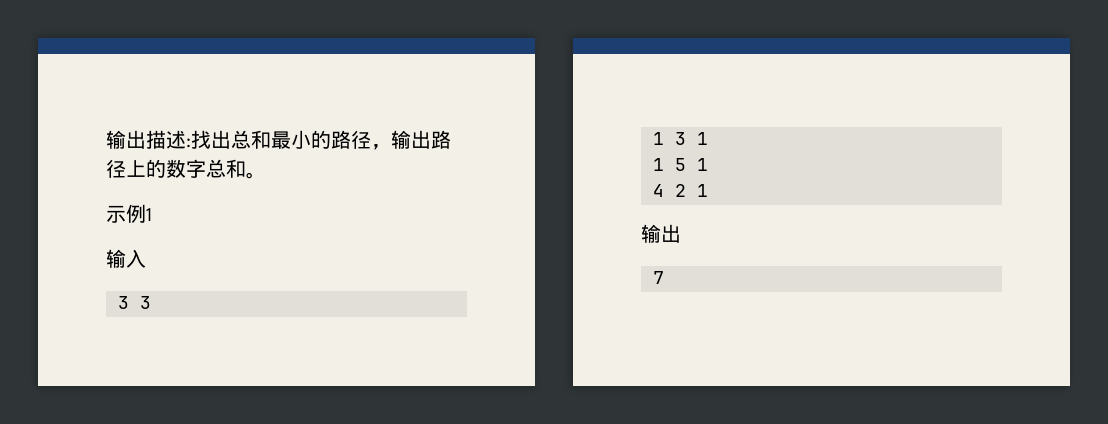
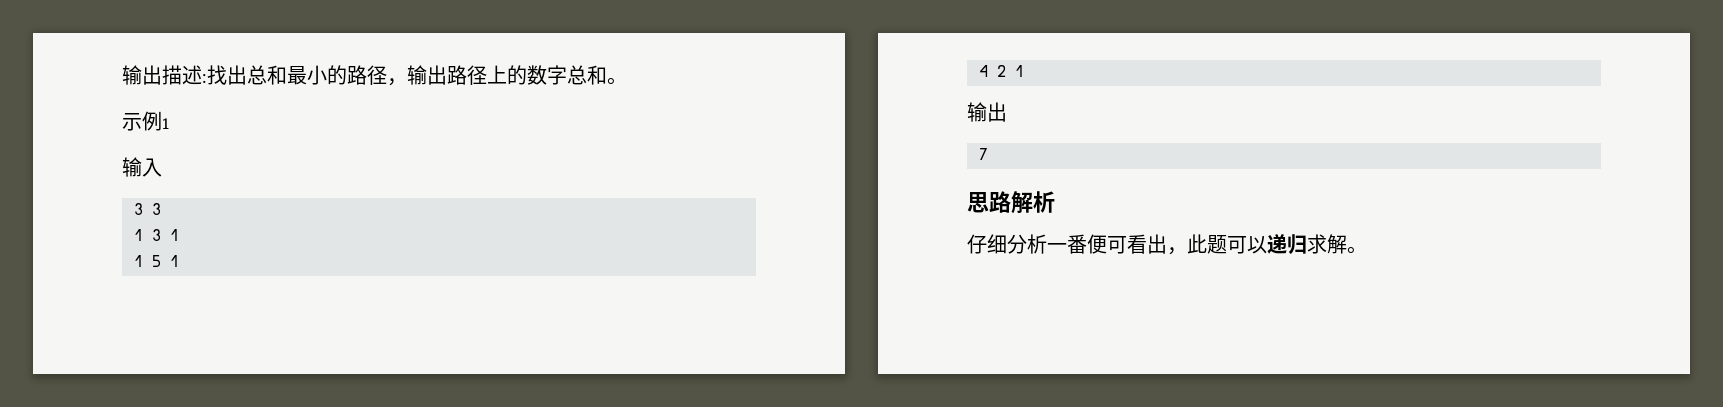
+ 思路解析
+ 仔细分析一番便可看出，此题可以递归求解。

